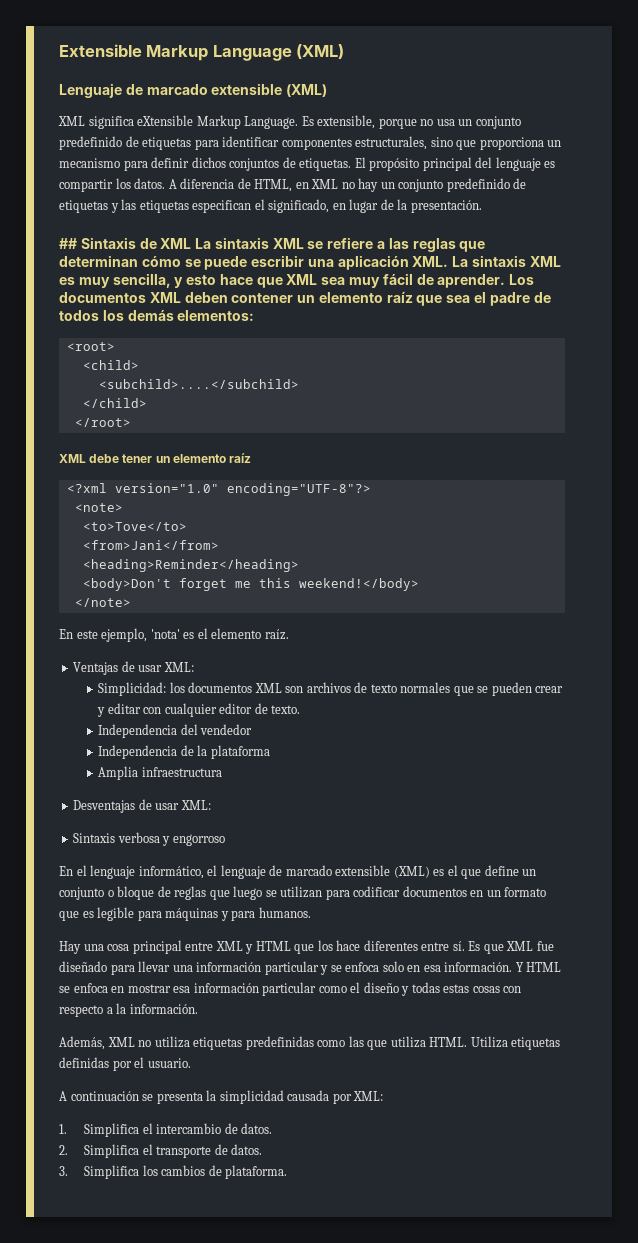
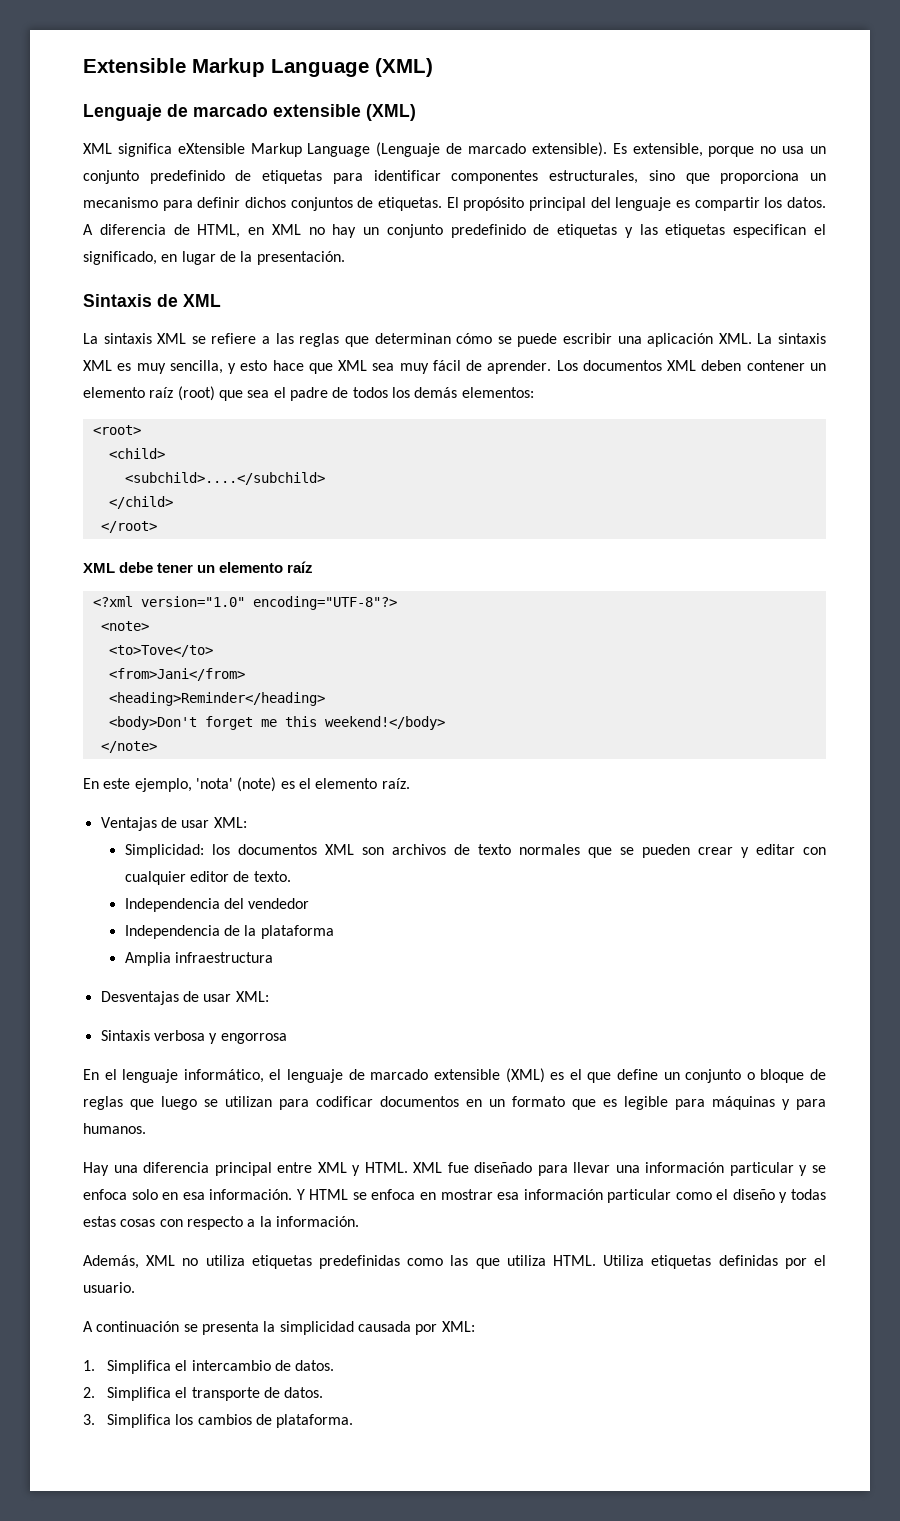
- XML significa eXtensible Markup Language.
+ XML significa eXtensible Markup Language (Lenguaje de marcado extensible).
- ## Sintaxis de XML La sintaxis XML se refiere a las reglas que determinan cómo se puede escribir una aplicación XML. La sintaxis XML es muy sencilla, y esto hace que XML sea muy fácil de aprender.
+ Sintaxis de XML
+ La sintaxis XML se refiere a las reglas que determinan cómo se puede escribir una aplicación XML. La sintaxis XML es muy sencilla, y esto hace que XML sea muy fácil de aprender.
- Los documentos XML deben contener un elemento raíz que sea el padre de todos los demás elementos:
+ Los documentos XML deben contener un elemento raíz (root) que sea el padre de todos los demás elementos:
- En este ejemplo, 'nota' es el elemento raíz.
+ En este ejemplo, 'nota' (note) es el elemento raíz.
- Sintaxis verbosa y engorroso
+ Sintaxis verbosa y engorrosa
- Hay una cosa principal entre XML y HTML que los hace diferentes entre sí. Es que XML fue diseñado para llevar una información particular y se enfoca solo en esa información.
+ Hay una diferencia principal entre XML y HTML. XML fue diseñado para llevar una información particular y se enfoca solo en esa información.

